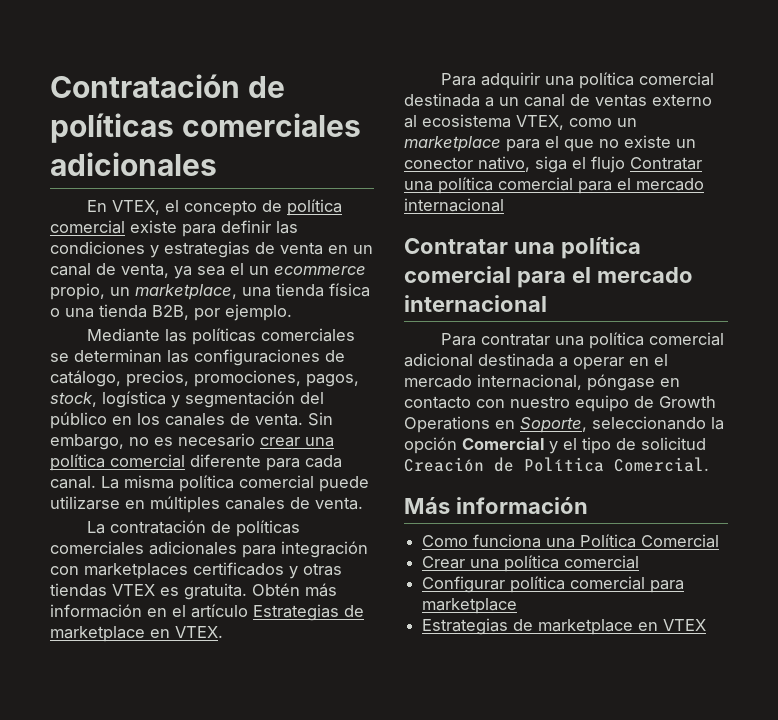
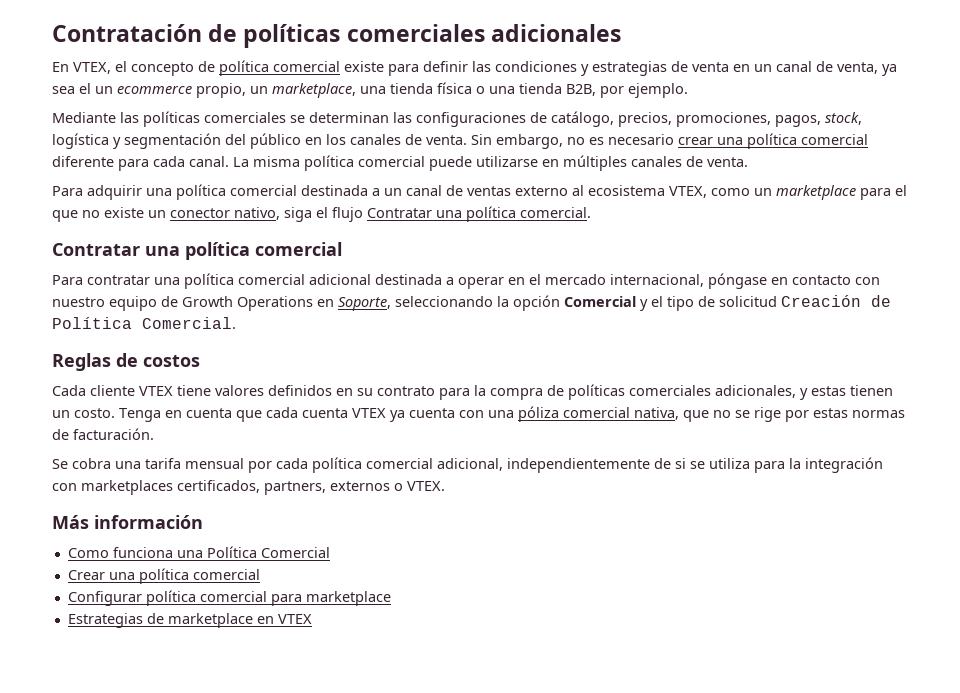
- La contratación de políticas comerciales adicionales para integración con marketplaces certificados y otras tiendas VTEX es gratuita. Obtén más información en el artículo Estrategias de marketplace en VTEX.
- Para adquirir una política comercial destinada a un canal de ventas externo al ecosistema VTEX, como un marketplace para el que no existe un conector nativo, siga el flujo Contratar una política comercial para el mercado internacional
- Contratar una política comercial para el mercado internacional
+ Para adquirir una política comercial destinada a un canal de ventas externo al ecosistema VTEX, como un marketplace para el que no existe un conector nativo, siga el flujo Contratar una política comercial.
+ Contratar una política comercial
+ Reglas de costos
+ Cada cliente VTEX tiene valores definidos en su contrato para la compra de políticas comerciales adicionales, y estas tienen un costo. Tenga en cuenta que cada cuenta VTEX ya cuenta con una póliza comercial nativa, que no se rige por estas normas de facturación.
+ Se cobra una tarifa mensual por cada política comercial adicional, independientemente de si se utiliza para la integración con marketplaces certificados, partners, externos o VTEX.

